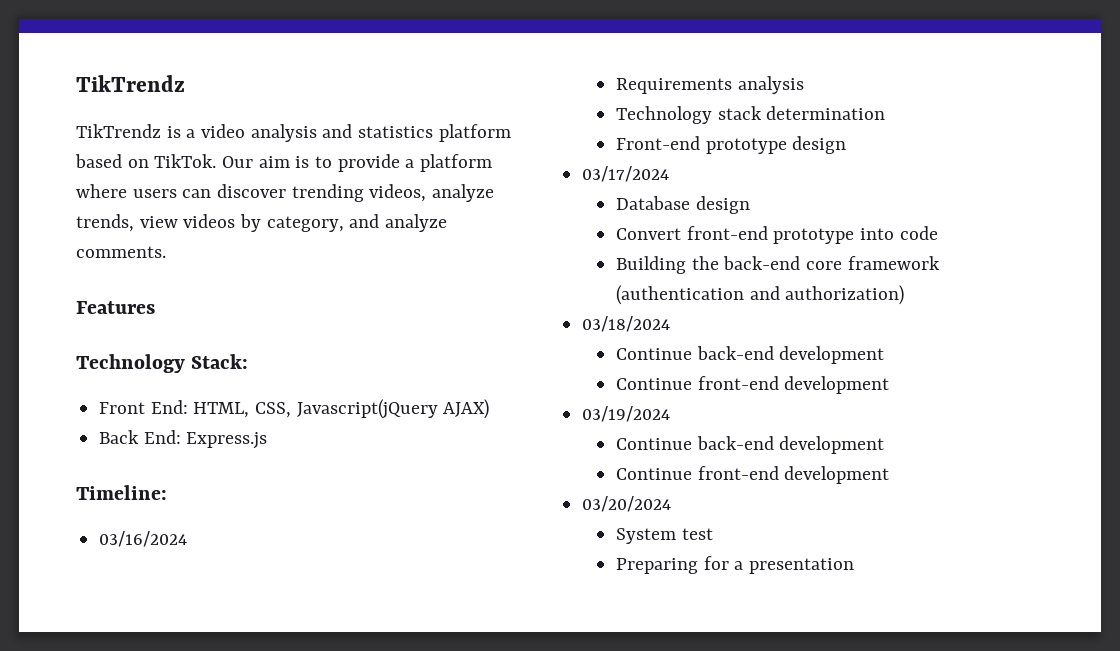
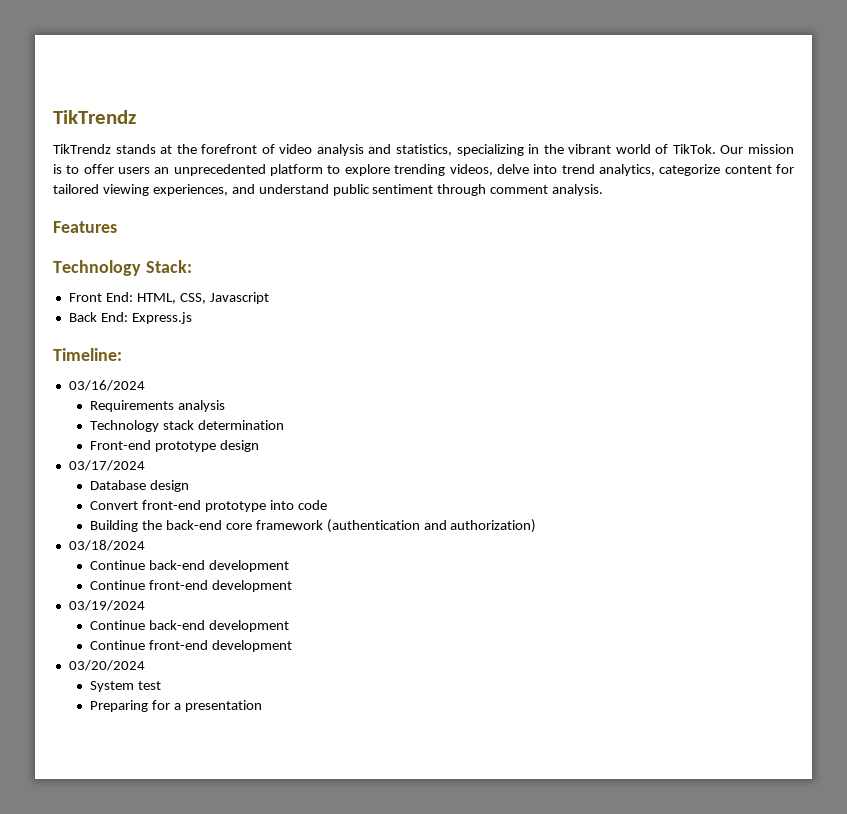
- TikTrendz is a video analysis and statistics platform based on TikTok.
+ TikTrendz stands at the forefront of video analysis and statistics, specializing in the vibrant world of TikTok.
- Our aim is to provide a platform where users can discover trending videos, analyze trends, view videos by category, and analyze comments.
+ Our mission is to offer users an unprecedented platform to explore trending videos, delve into trend analytics, categorize content for tailored viewing experiences, and understand public sentiment through comment analysis.
- Front End: HTML, CSS, Javascript(jQuery AJAX)
+ Front End: HTML, CSS, Javascript

